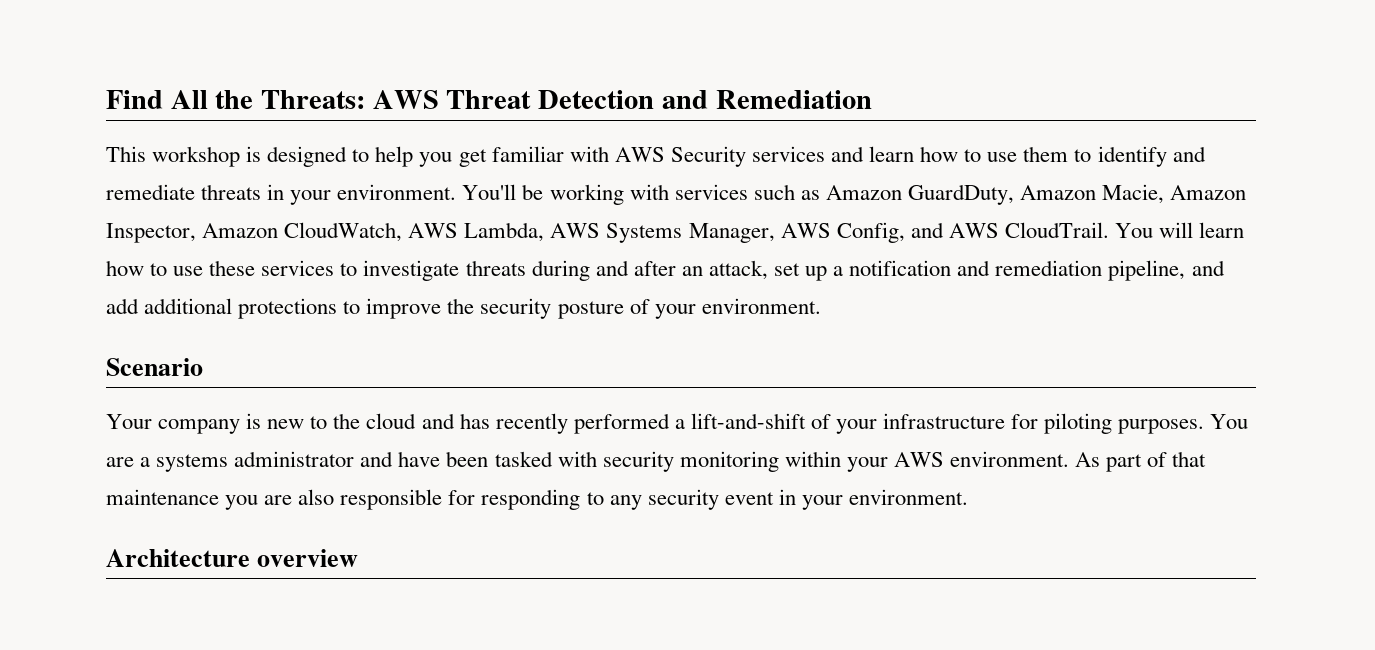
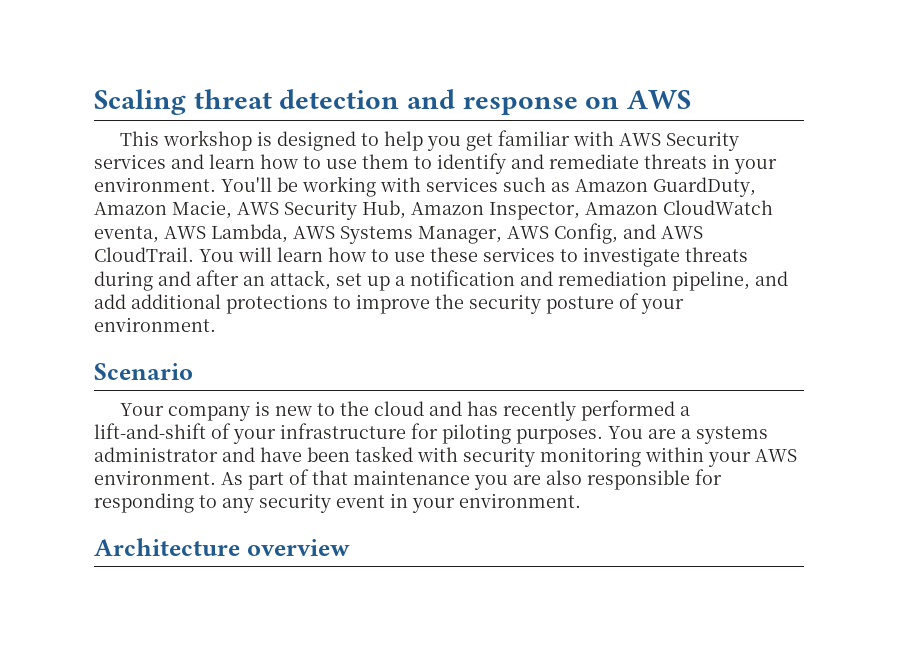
- Find All the Threats: AWS Threat Detection and Remediation
+ Scaling threat detection and response on AWS
- You'll be working with services such as Amazon GuardDuty, Amazon Macie, Amazon Inspector, Amazon CloudWatch, AWS Lambda, AWS Systems Manager, AWS Config, and AWS CloudTrail.
+ You'll be working with services such as Amazon GuardDuty, Amazon Macie, AWS Security Hub, Amazon Inspector, Amazon CloudWatch eventa, AWS Lambda, AWS Systems Manager, AWS Config, and AWS CloudTrail.

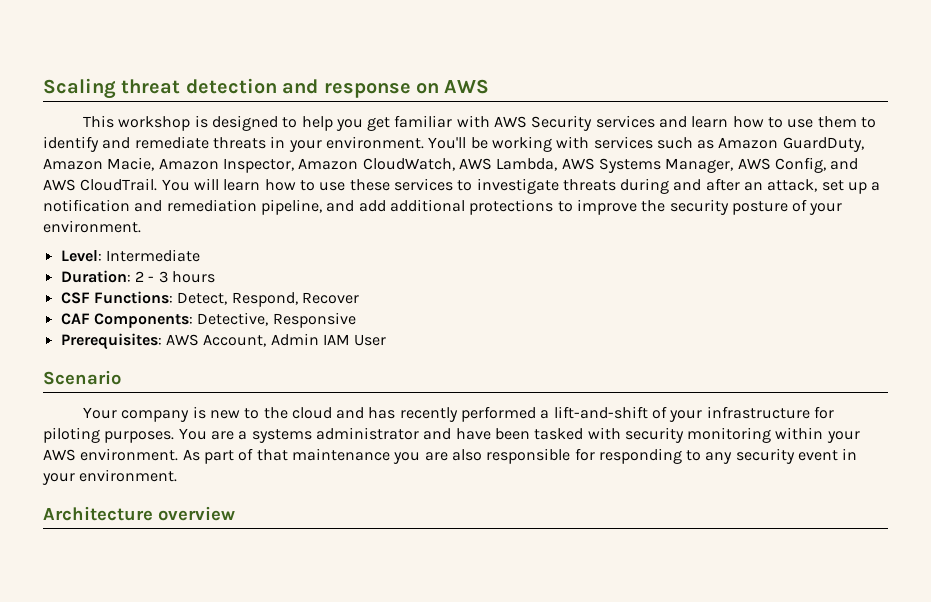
- You'll be working with services such as Amazon GuardDuty, Amazon Macie, AWS Security Hub, Amazon Inspector, Amazon CloudWatch eventa, AWS Lambda, AWS Systems Manager, AWS Config, and AWS CloudTrail.
+ You'll be working with services such as Amazon GuardDuty, Amazon Macie, Amazon Inspector, Amazon CloudWatch, AWS Lambda, AWS Systems Manager, AWS Config, and AWS CloudTrail.
+ Level: Intermediate
+ Duration: 2 - 3 hours
+ CSF Functions: Detect, Respond, Recover
+ CAF Components: Detective, Responsive
+ Prerequisites: AWS Account, Admin IAM User

